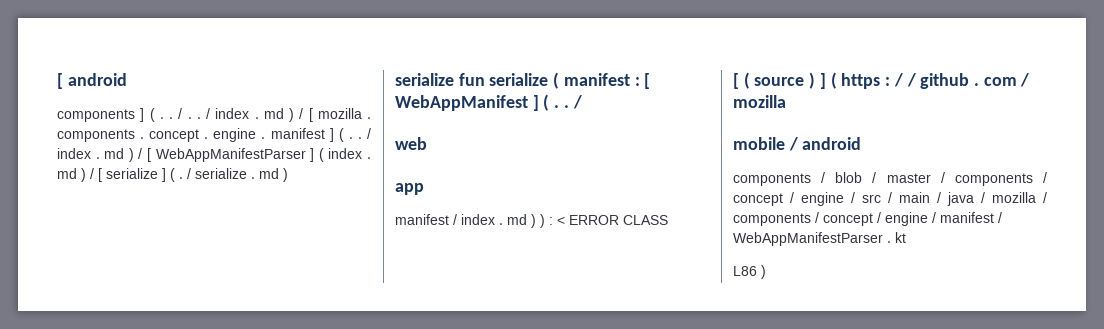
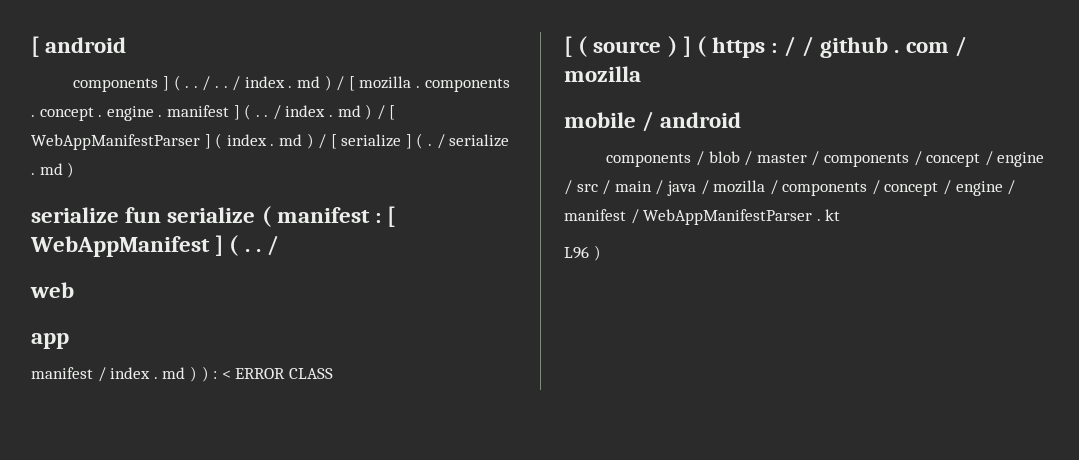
- L86 )
+ L96 )

